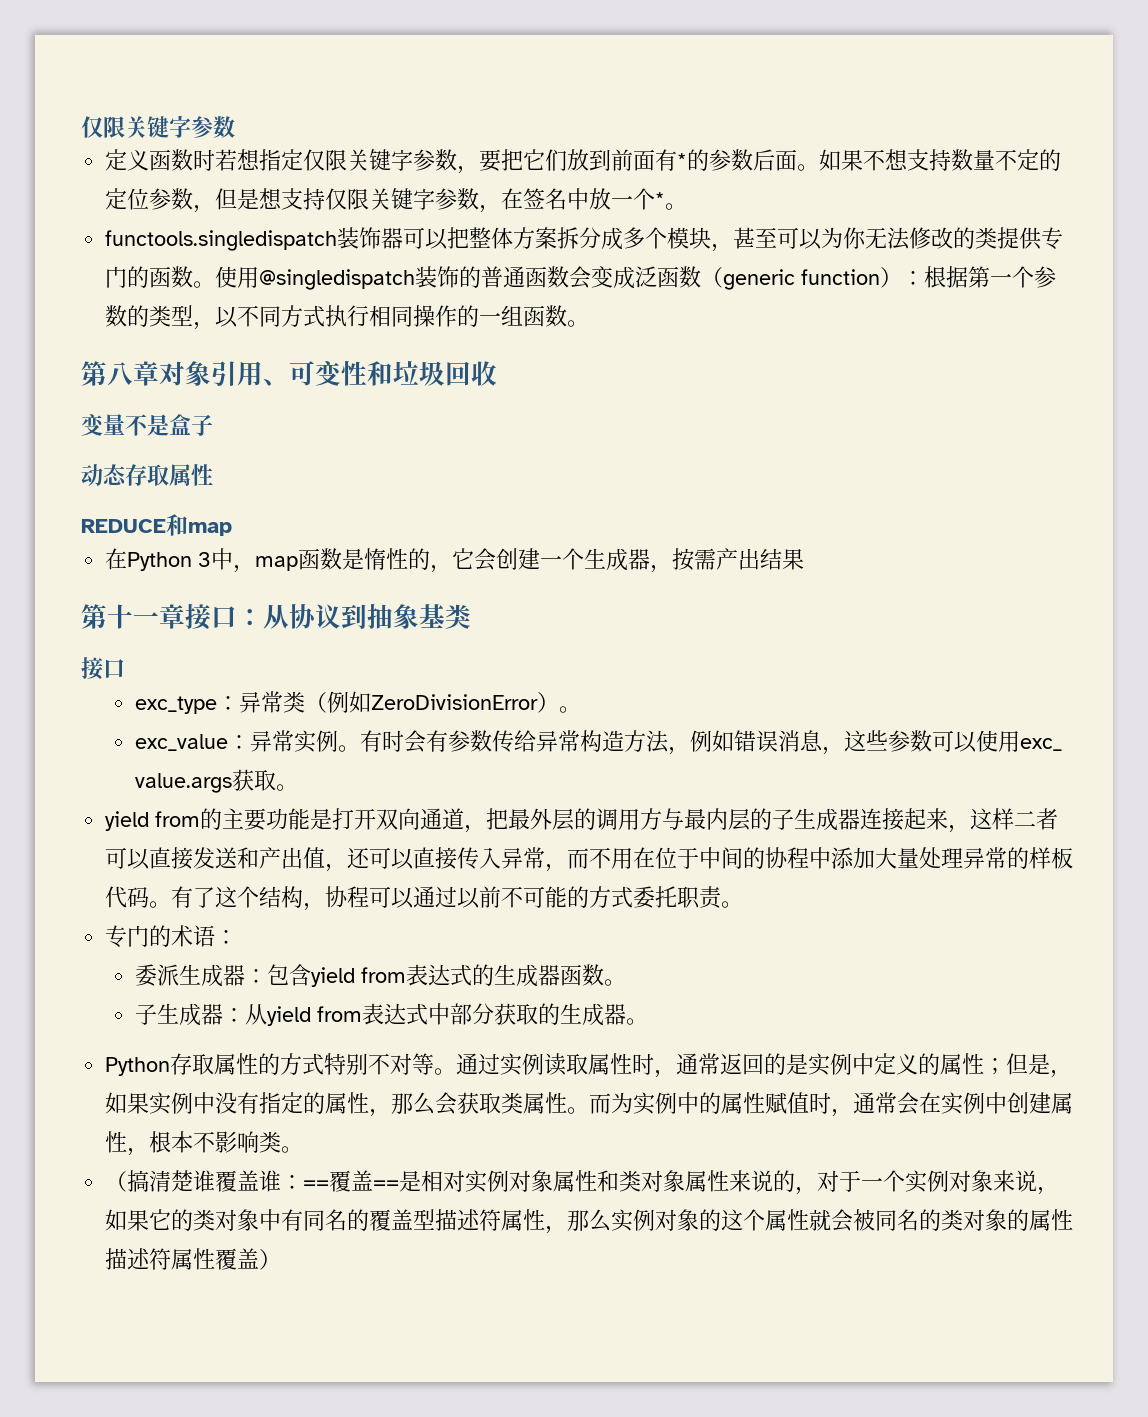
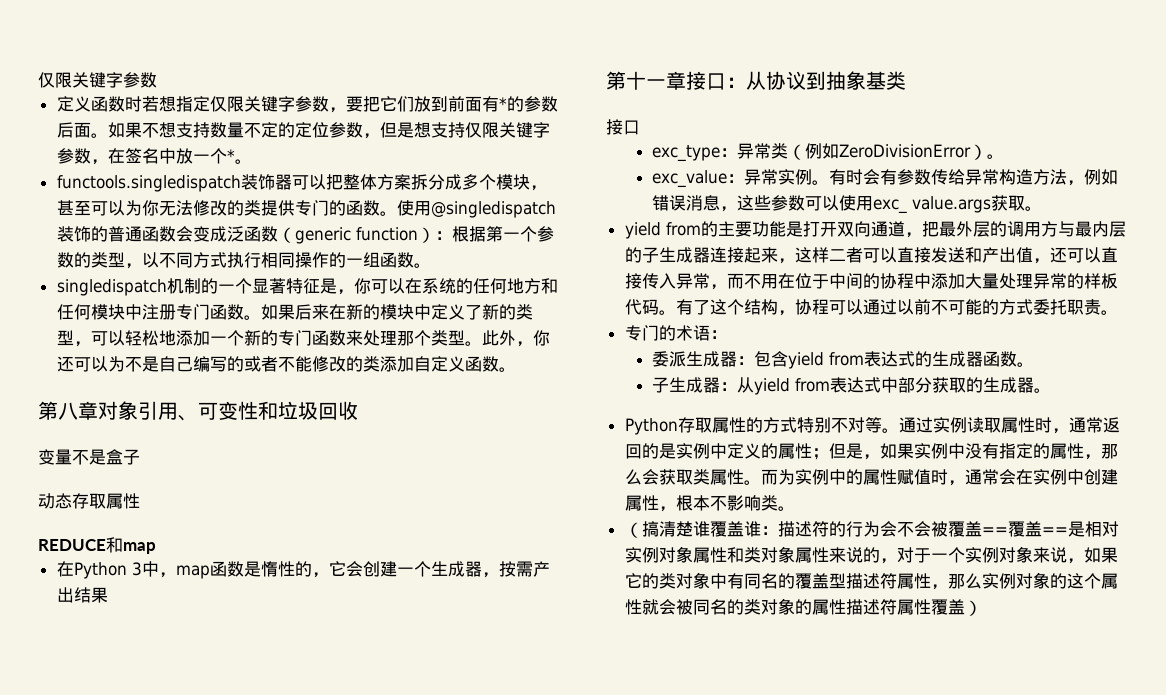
+ singledispatch机制的一个显著特征是，你可以在系统的任何地方和任何模块中注册专门函数。如果后来在新的模块中定义了新的类型，可以轻松地添加一个新的专门函数来处理那个类型。此外，你还可以为不是自己编写的或者不能修改的类添加自定义函数。
- （搞清楚谁覆盖谁：==覆盖==是相对实例对象属性和类对象属性来说的，对于一个实例对象来说，如果它的类对象中有同名的覆盖型描述符属性，那么实例对象的这个属性就会被同名的类对象的属性描述符属性覆盖）
+ （搞清楚谁覆盖谁：描述符的行为会不会被覆盖==覆盖==是相对实例对象属性和类对象属性来说的，对于一个实例对象来说，如果它的类对象中有同名的覆盖型描述符属性，那么实例对象的这个属性就会被同名的类对象的属性描述符属性覆盖）

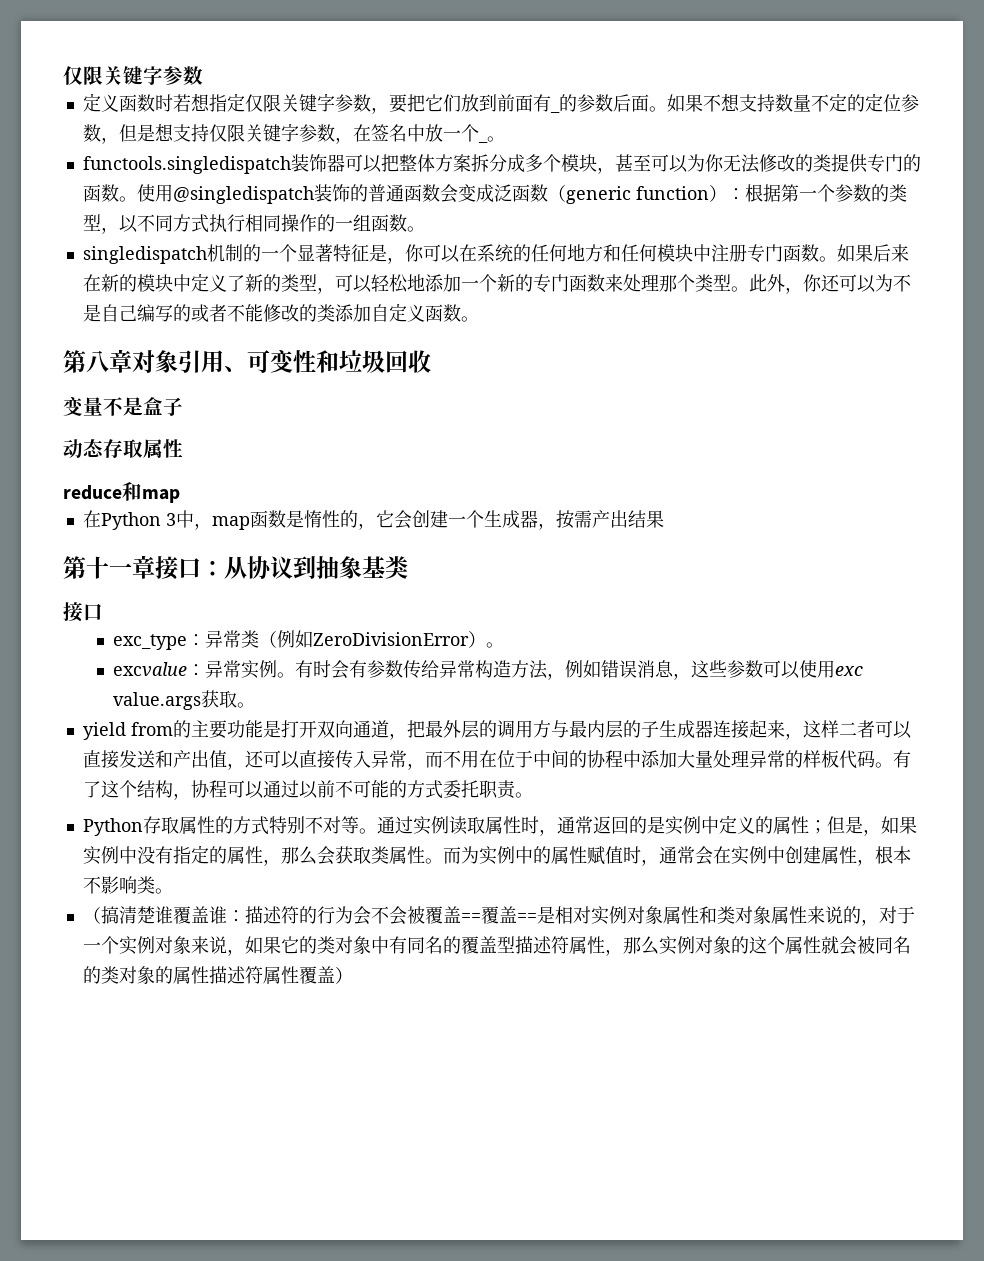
- 定义函数时若想指定仅限关键字参数，要把它们放到前面有*的参数后面。
+ 定义函数时若想指定仅限关键字参数，要把它们放到前面有_的参数后面。
- 如果不想支持数量不定的定位参数，但是想支持仅限关键字参数，在签名中放一个*。
+ 如果不想支持数量不定的定位参数，但是想支持仅限关键字参数，在签名中放一个_。
- REDUCE和map
+ reduce和map
- exc_value：异常实例。
+ excvalue：异常实例。
- 有时会有参数传给异常构造方法，例如错误消息，这些参数可以使用exc_ value.args获取。
+ 有时会有参数传给异常构造方法，例如错误消息，这些参数可以使用exc value.args获取。
- 专门的术语：
- 委派生成器：包含yield from表达式的生成器函数。
- 子生成器：从yield from表达式中部分获取的生成器。

